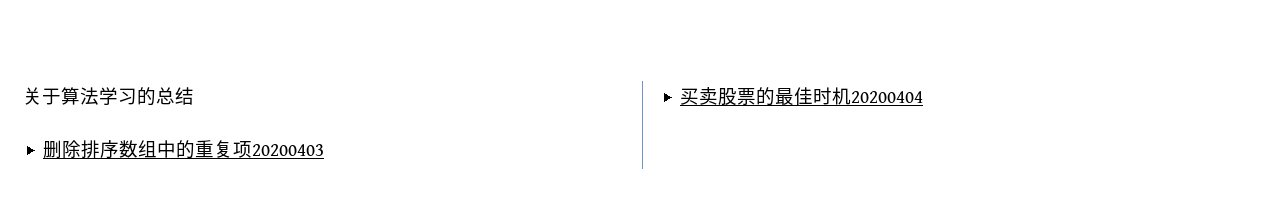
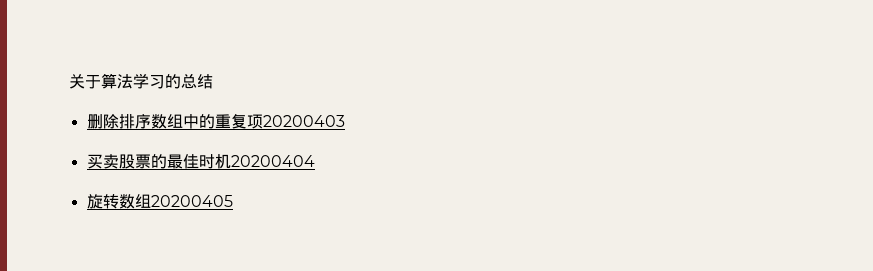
+ 旋转数组20200405

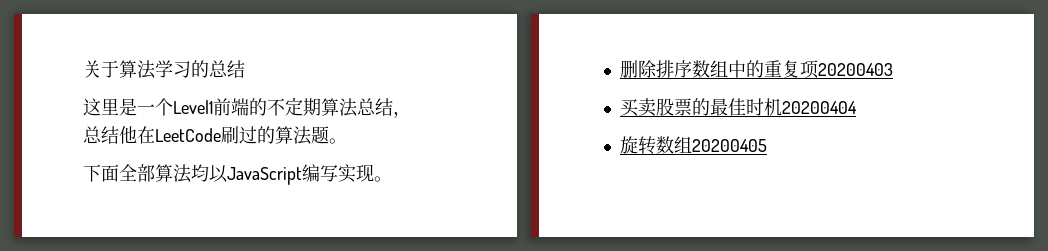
+ 这里是一个Level1前端的不定期算法总结，总结他在LeetCode刷过的算法题。
+ 下面全部算法均以JavaScript编写实现。

